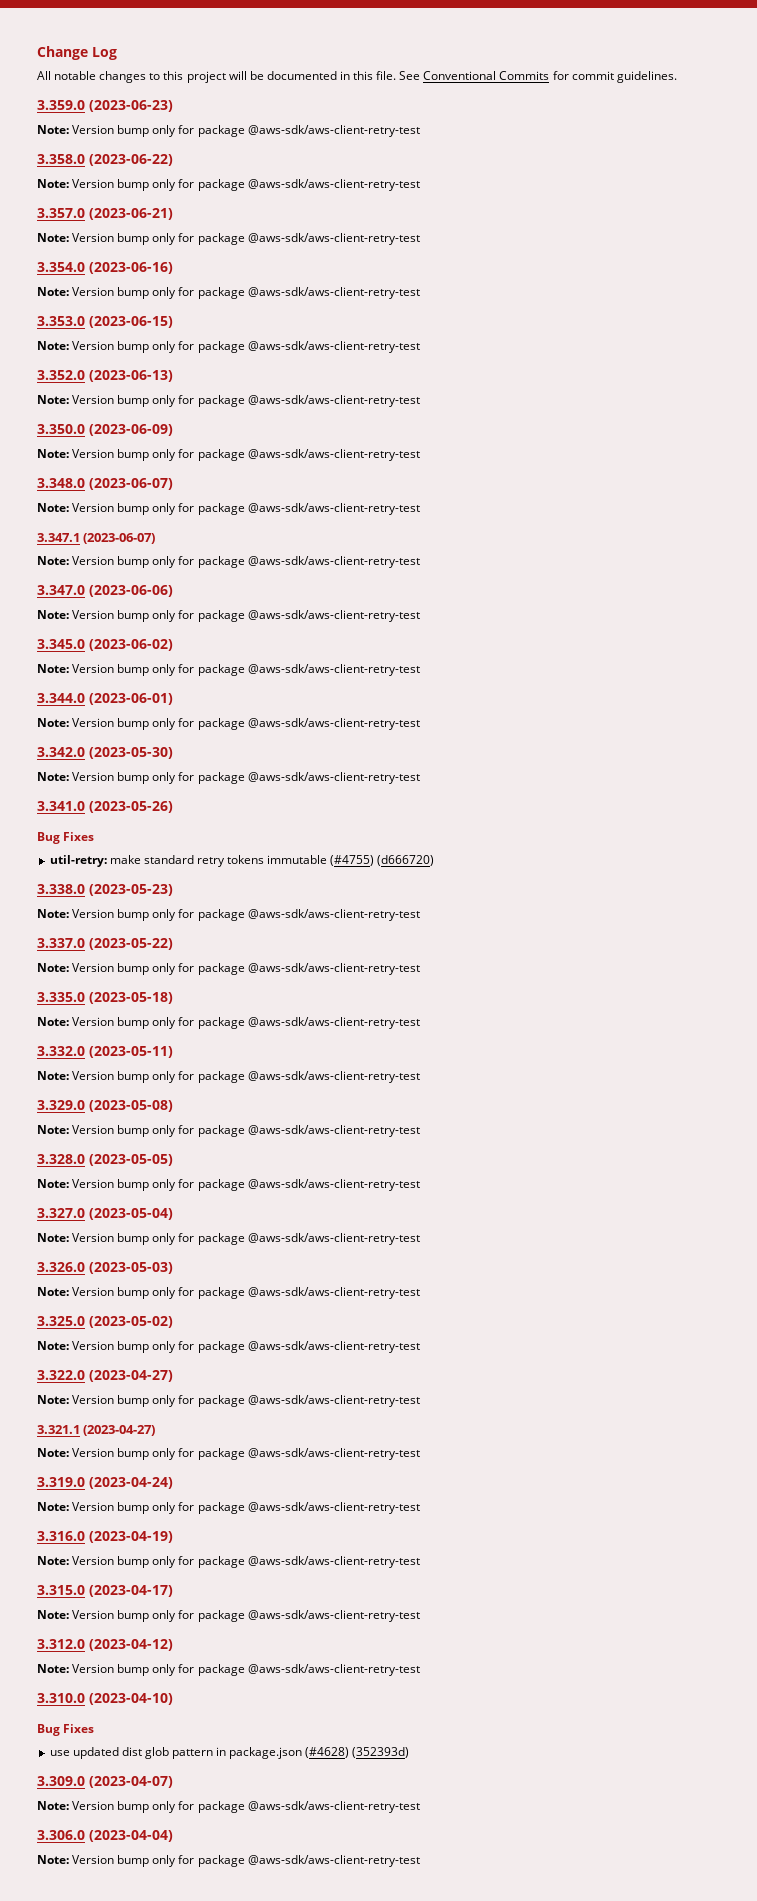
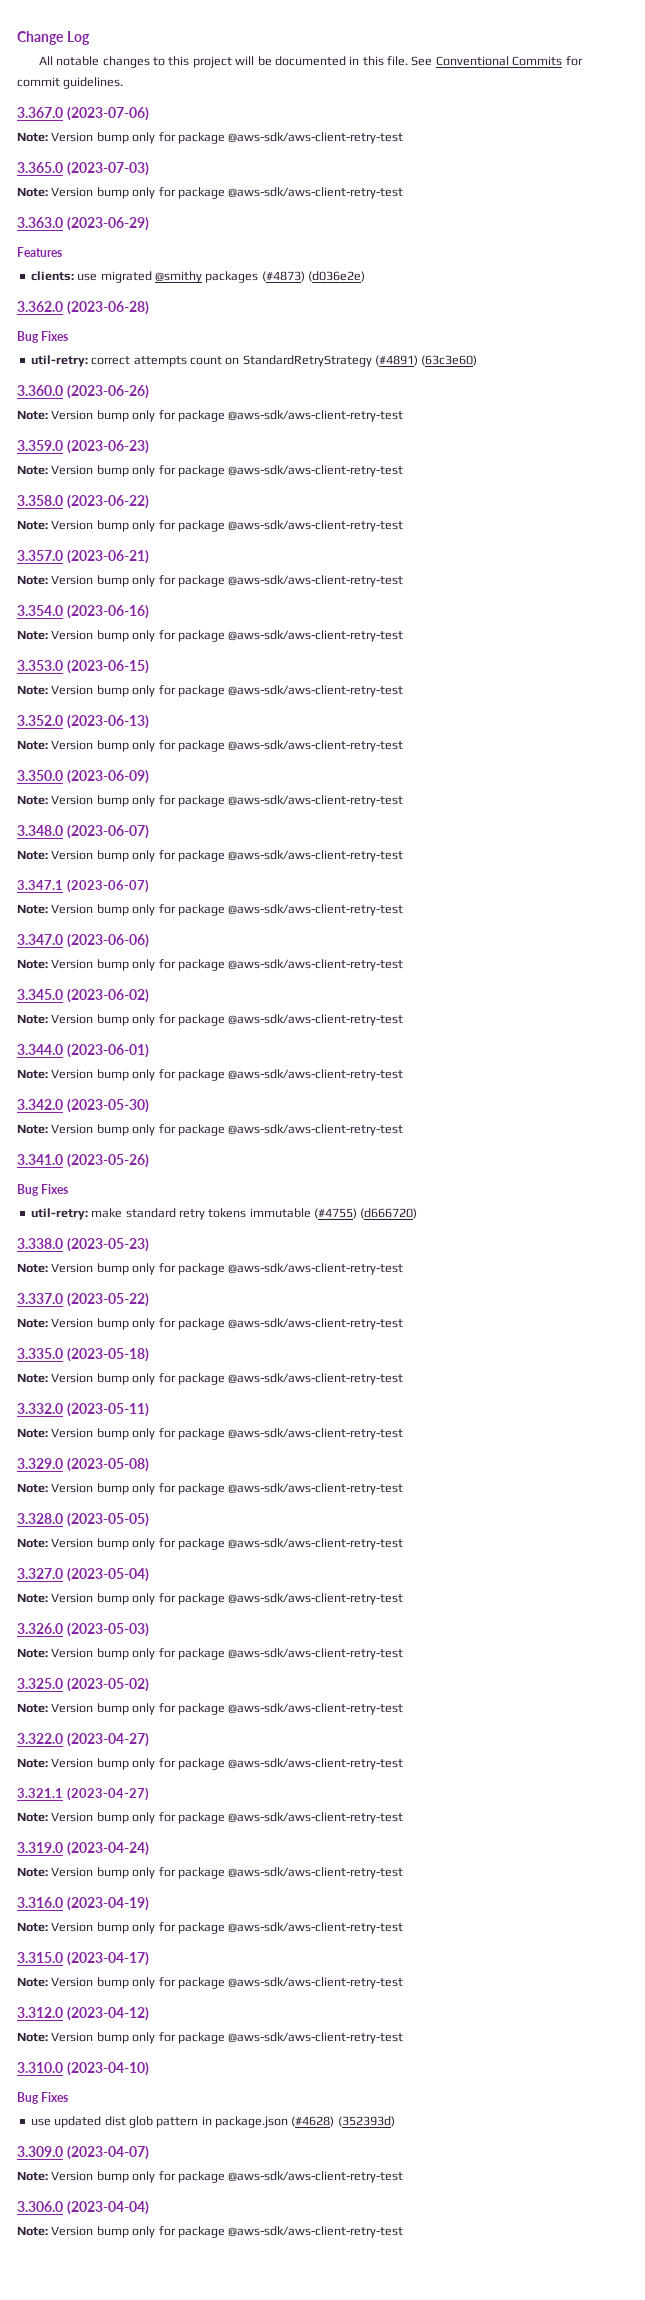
+ 3.367.0 (2023-07-06)
+ Note: Version bump only for package @aws-sdk/aws-client-retry-test
+ 3.365.0 (2023-07-03)
+ Note: Version bump only for package @aws-sdk/aws-client-retry-test
+ 3.363.0 (2023-06-29)
+ Features
+ clients: use migrated @smithy packages (#4873) (d036e2e)
+ 3.362.0 (2023-06-28)
+ Bug Fixes
+ util-retry: correct attempts count on StandardRetryStrategy (#4891) (63c3e60)
+ 3.360.0 (2023-06-26)
+ Note: Version bump only for package @aws-sdk/aws-client-retry-test

